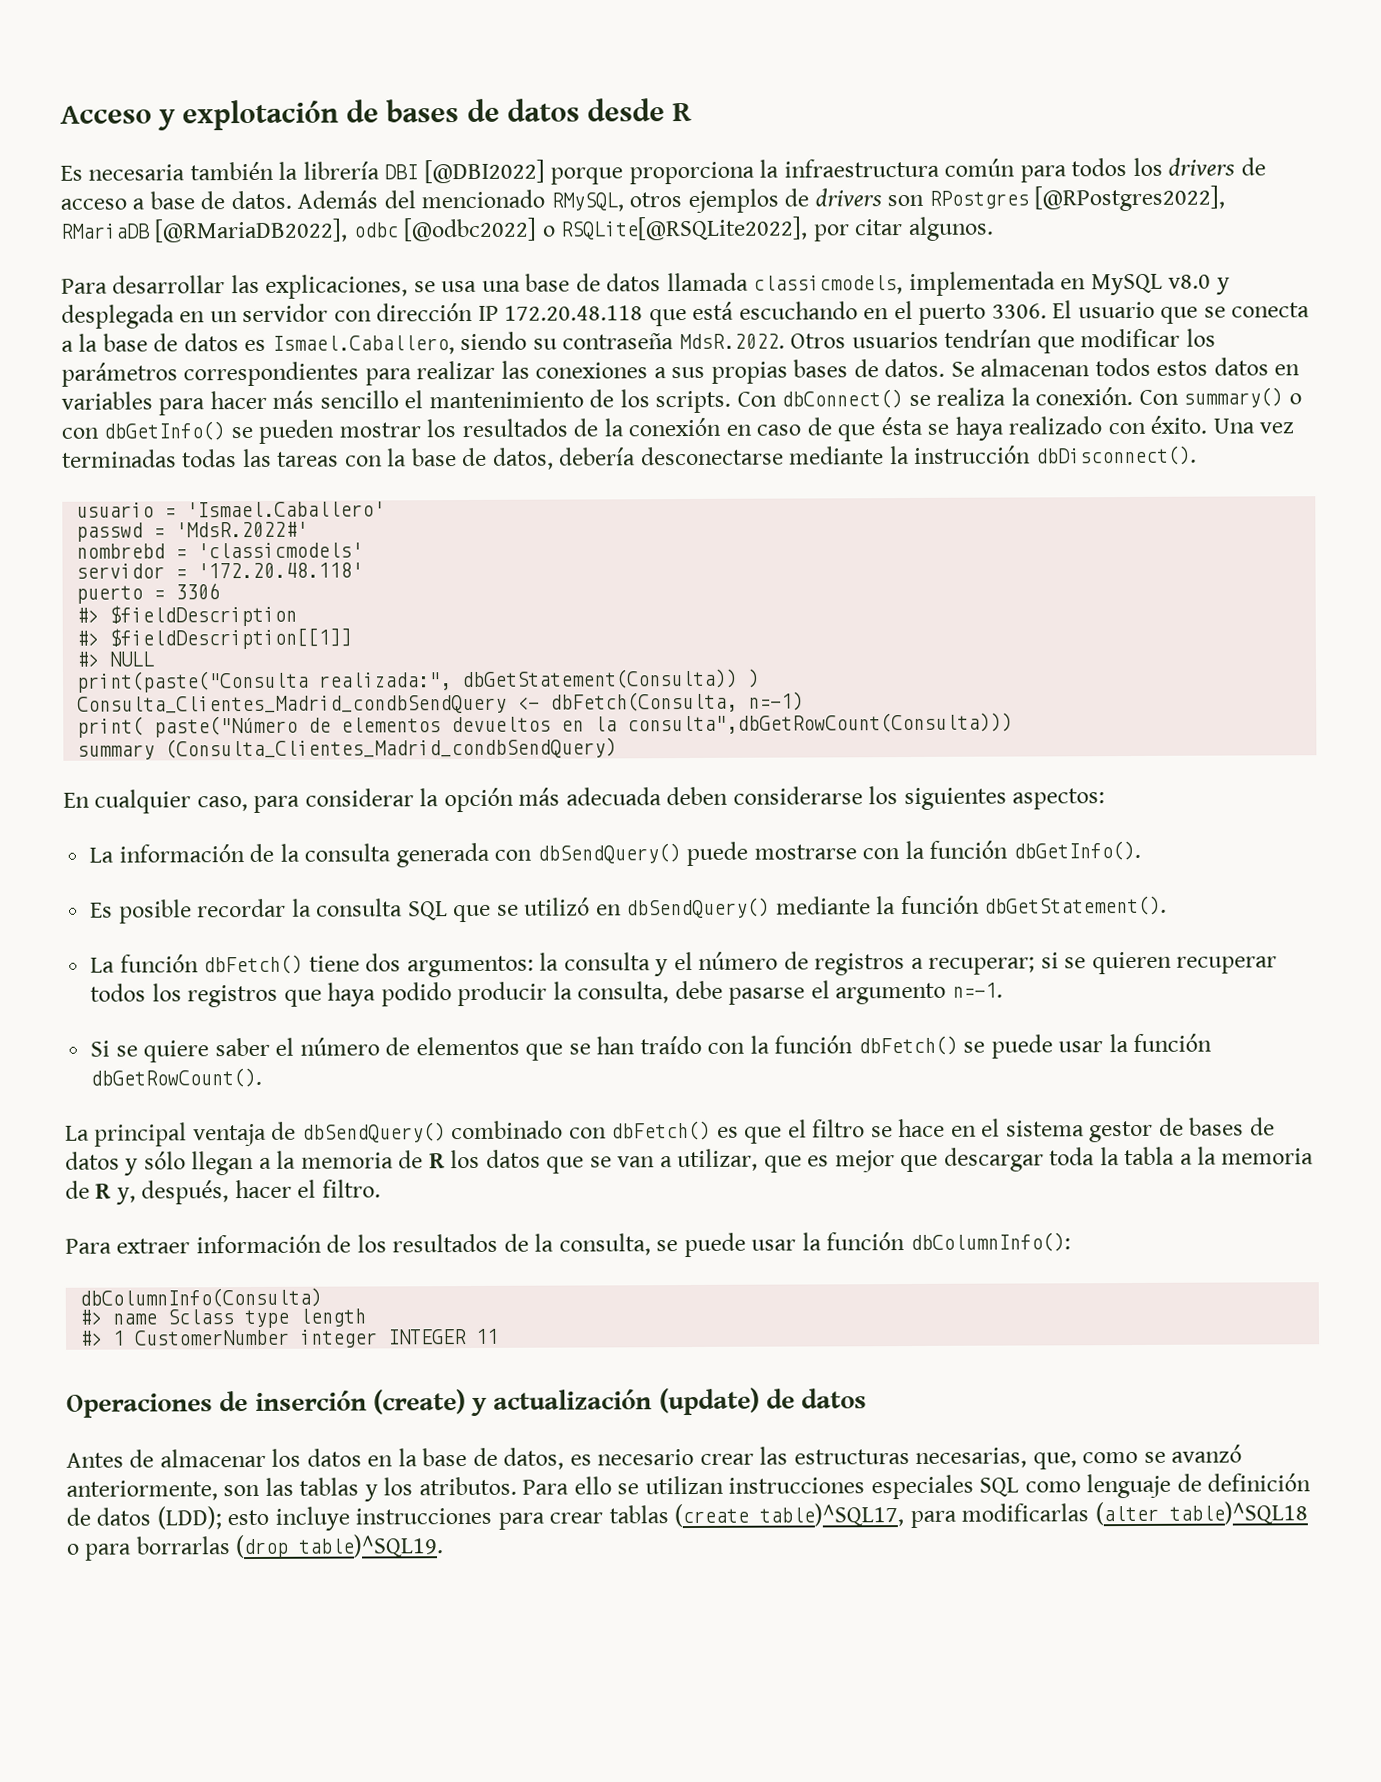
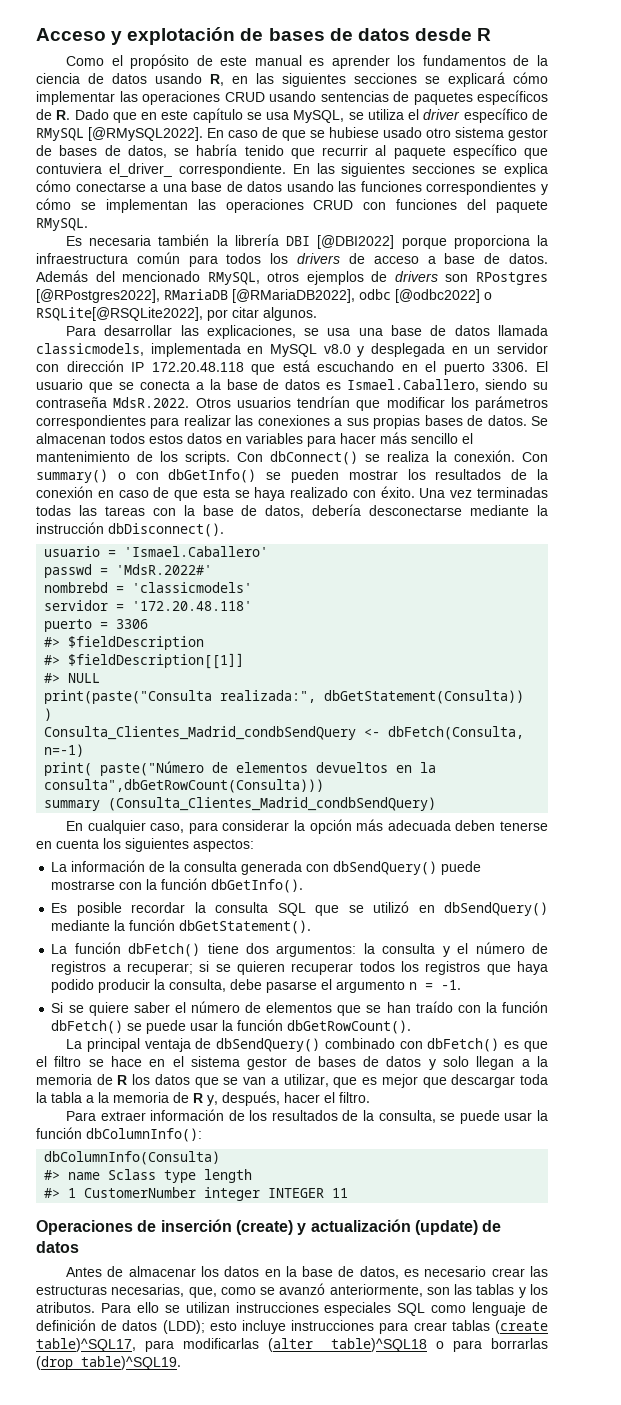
+ Como el propósito de este manual es aprender los fundamentos de la ciencia de datos usando R, en las siguientes secciones se explicará cómo implementar las operaciones CRUD usando sentencias de paquetes específicos de R. Dado que en este capítulo se usa MySQL, se utiliza el driver específico de RMySQL [@RMySQL2022]. En caso de que se hubiese usado otro sistema gestor de bases de datos, se habría tenido que recurrir al paquete específico que contuviera el_driver_ correspondiente. En las siguientes secciones se explica cómo conectarse a una base de datos usando las funciones correspondientes y cómo se implementan las operaciones CRUD con funciones del paquete RMySQL.
- Con summary() o con dbGetInfo() se pueden mostrar los resultados de la conexión en caso de que ésta se haya realizado con éxito.
+ Con summary() o con dbGetInfo() se pueden mostrar los resultados de la conexión en caso de que esta se haya realizado con éxito.
- En cualquier caso, para considerar la opción más adecuada deben considerarse los siguientes aspectos:
+ En cualquier caso, para considerar la opción más adecuada deben tenerse en cuenta los siguientes aspectos:
- La función dbFetch() tiene dos argumentos: la consulta y el número de registros a recuperar; si se quieren recuperar todos los registros que haya podido producir la consulta, debe pasarse el argumento n=-1.
+ La función dbFetch() tiene dos argumentos: la consulta y el número de registros a recuperar; si se quieren recuperar todos los registros que haya podido producir la consulta, debe pasarse el argumento n = -1.
- La principal ventaja de dbSendQuery() combinado con dbFetch() es que el filtro se hace en el sistema gestor de bases de datos y sólo llegan a la memoria de R los datos que se van a utilizar, que es mejor que descargar toda la tabla a la memoria de R y, después, hacer el filtro.
+ La principal ventaja de dbSendQuery() combinado con dbFetch() es que el filtro se hace en el sistema gestor de bases de datos y solo llegan a la memoria de R los datos que se van a utilizar, que es mejor que descargar toda la tabla a la memoria de R y, después, hacer el filtro.

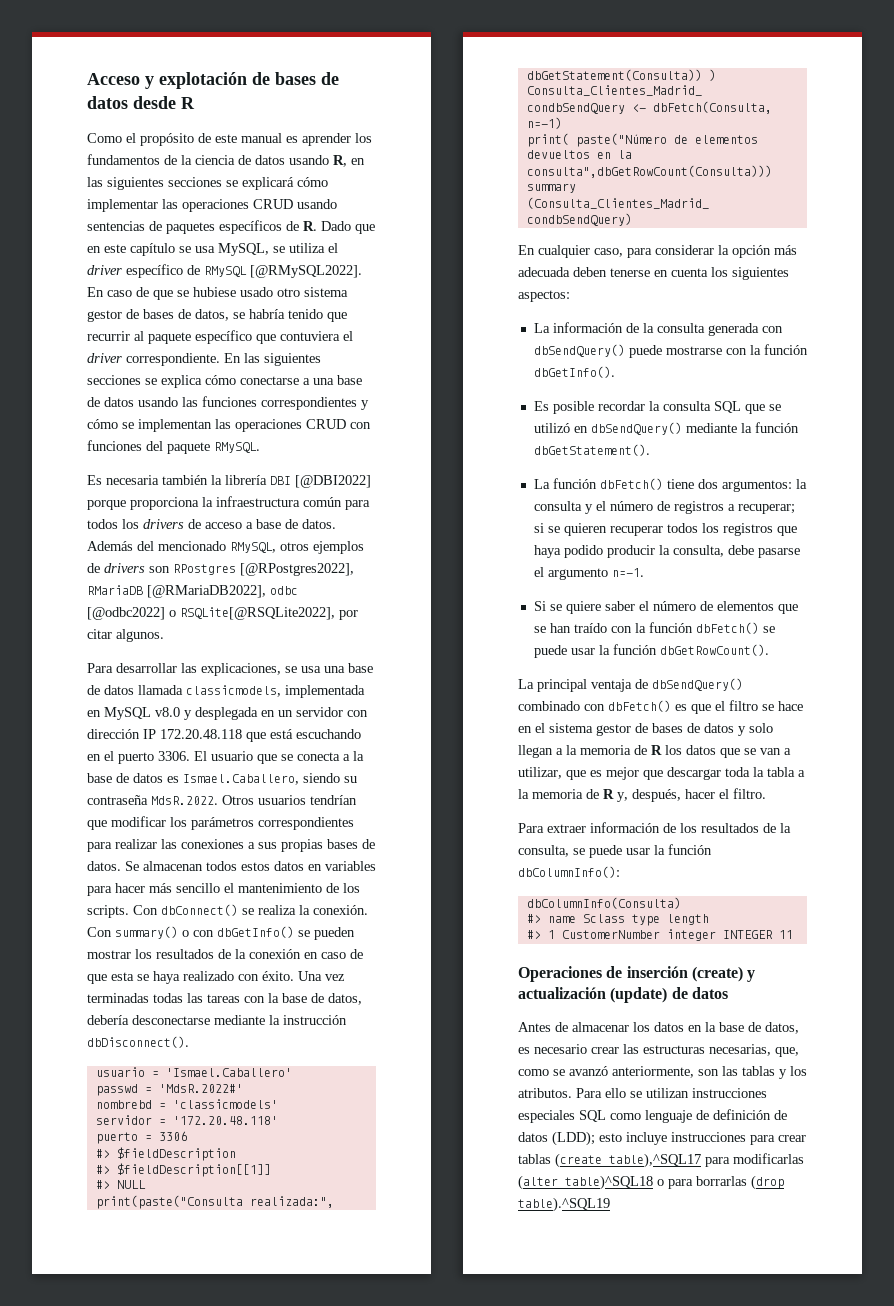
- En caso de que se hubiese usado otro sistema gestor de bases de datos, se habría tenido que recurrir al paquete específico que contuviera el_driver_ correspondiente.
+ En caso de que se hubiese usado otro sistema gestor de bases de datos, se habría tenido que recurrir al paquete específico que contuviera el driver correspondiente.
- La función dbFetch() tiene dos argumentos: la consulta y el número de registros a recuperar; si se quieren recuperar todos los registros que haya podido producir la consulta, debe pasarse el argumento n = -1.
+ La función dbFetch() tiene dos argumentos: la consulta y el número de registros a recuperar; si se quieren recuperar todos los registros que haya podido producir la consulta, debe pasarse el argumento n=-1.
- Para ello se utilizan instrucciones especiales SQL como lenguaje de definición de datos (LDD); esto incluye instrucciones para crear tablas (create table)^SQL17, para modificarlas (alter table)^SQL18 o para borrarlas (drop table)^SQL19.
+ Para ello se utilizan instrucciones especiales SQL como lenguaje de definición de datos (LDD); esto incluye instrucciones para crear tablas (create table),^SQL17 para modificarlas (alter table)^SQL18 o para borrarlas (drop table).^SQL19

